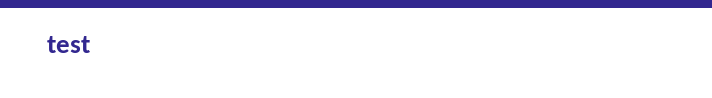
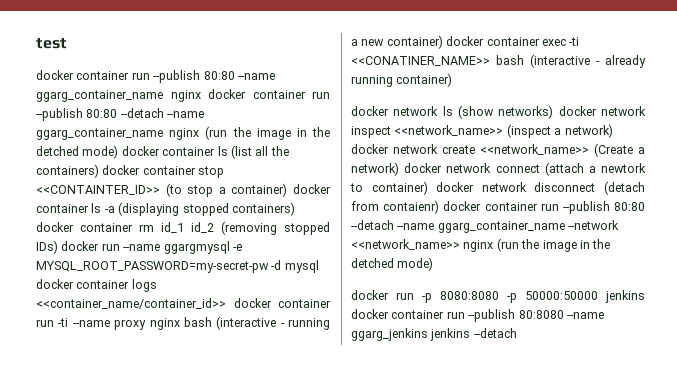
+ docker container run --publish 80:80 --name ggarg_container_name nginx docker container run --publish 80:80 --detach --name ggarg_container_name nginx (run the image in the detched mode) docker container ls (list all the containers) docker container stop <<CONTAINTER_ID>> (to stop a container) docker container ls -a (displaying stopped containers) docker container rm id_1 id_2 (removing stopped IDs) docker run --name ggargmysql -e MYSQL_ROOT_PASSWORD=my-secret-pw -d mysql docker container logs <<container_name/container_id>> docker container run -ti --name proxy nginx bash (interactive - running a new container) docker container exec -ti <<CONATINER_NAME>> bash (interactive - already running container)
+ docker network ls (show networks) docker network inspect <<network_name>> (inspect a network) docker network create <<network_name>> (Create a network) docker network connect (attach a newtork to container) docker network disconnect (detach from contaienr) docker container run --publish 80:80 --detach --name ggarg_container_name --network <<network_name>> nginx (run the image in the detched mode)
+ docker run -p 8080:8080 -p 50000:50000 jenkins docker container run --publish 80:8080 --name ggarg_jenkins jenkins --detach

